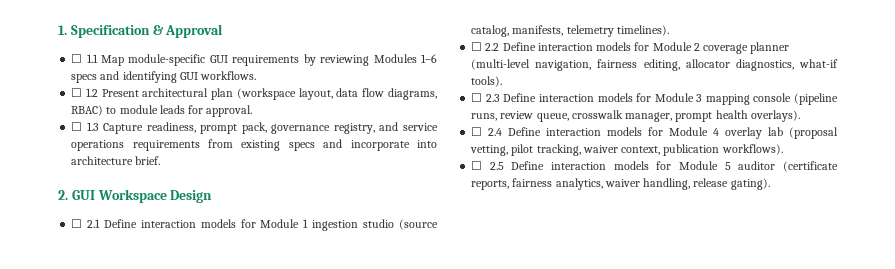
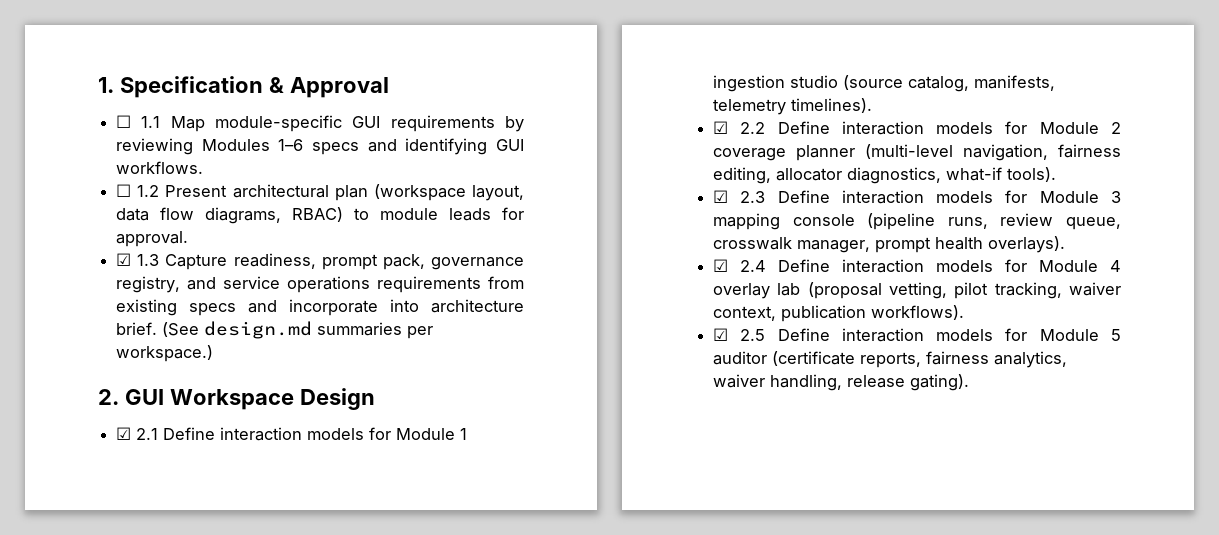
- ☐ 1.3 Capture readiness, prompt pack, governance registry, and service operations requirements from existing specs and incorporate into architecture brief.
+ ☑ 1.3 Capture readiness, prompt pack, governance registry, and service operations requirements from existing specs and incorporate into architecture brief. (See design.md summaries per workspace.)
- ☐ 2.1 Define interaction models for Module 1 ingestion studio (source catalog, manifests, telemetry timelines).
+ ☑ 2.1 Define interaction models for Module 1 ingestion studio (source catalog, manifests, telemetry timelines).
- ☐ 2.2 Define interaction models for Module 2 coverage planner (multi-level navigation, fairness editing, allocator diagnostics, what-if tools).
+ ☑ 2.2 Define interaction models for Module 2 coverage planner (multi-level navigation, fairness editing, allocator diagnostics, what-if tools).
- ☐ 2.3 Define interaction models for Module 3 mapping console (pipeline runs, review queue, crosswalk manager, prompt health overlays).
+ ☑ 2.3 Define interaction models for Module 3 mapping console (pipeline runs, review queue, crosswalk manager, prompt health overlays).
- ☐ 2.4 Define interaction models for Module 4 overlay lab (proposal vetting, pilot tracking, waiver context, publication workflows).
+ ☑ 2.4 Define interaction models for Module 4 overlay lab (proposal vetting, pilot tracking, waiver context, publication workflows).
- ☐ 2.5 Define interaction models for Module 5 auditor (certificate reports, fairness analytics, waiver handling, release gating).
+ ☑ 2.5 Define interaction models for Module 5 auditor (certificate reports, fairness analytics, waiver handling, release gating).

